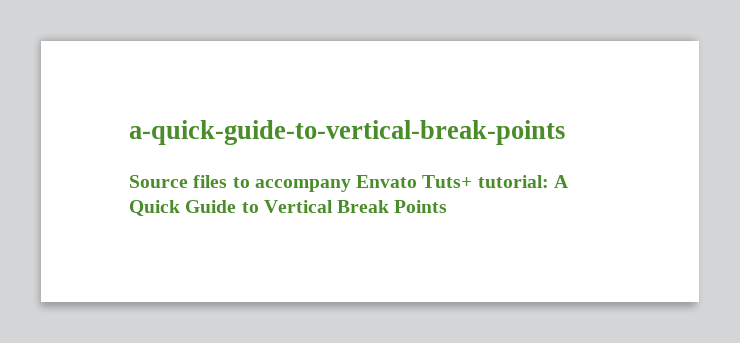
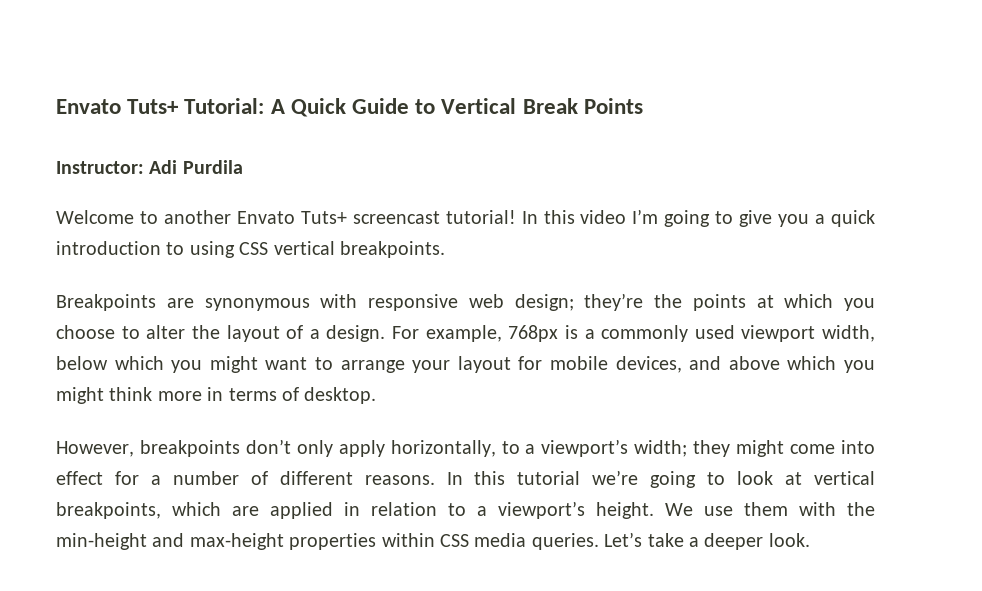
- a-quick-guide-to-vertical-break-points
- Source files to accompany Envato Tuts+ tutorial: A Quick Guide to Vertical Break Points
+ Envato Tuts+ Tutorial: A Quick Guide to Vertical Break Points
+ Instructor: Adi Purdila
+ Welcome to another Envato Tuts+ screencast tutorial! In this video I’m going to give you a quick introduction to using CSS vertical breakpoints.
+ Breakpoints are synonymous with responsive web design; they’re the points at which you choose to alter the layout of a design. For example, 768px is a commonly used viewport width, below which you might want to arrange your layout for mobile devices, and above which you might think more in terms of desktop.
+ However, breakpoints don’t only apply horizontally, to a viewport’s width; they might come into effect for a number of different reasons. In this tutorial we’re going to look at vertical breakpoints, which are applied in relation to a viewport’s height. We use them with the min-height and max-height properties within CSS media queries. Let’s take a deeper look.

